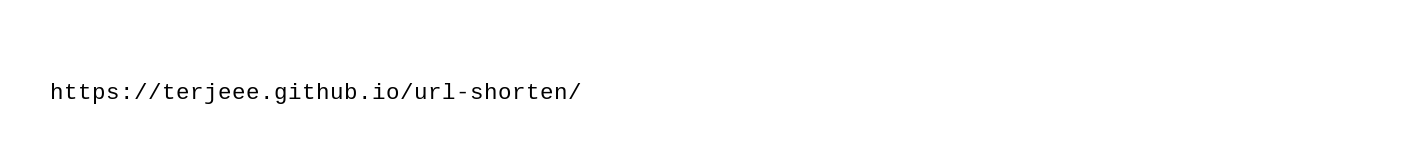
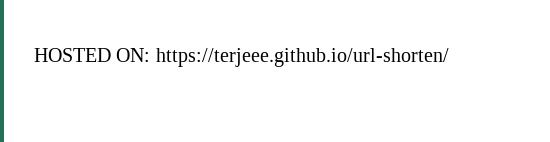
- https://terjeee.github.io/url-shorten/
+ HOSTED ON: https://terjeee.github.io/url-shorten/

